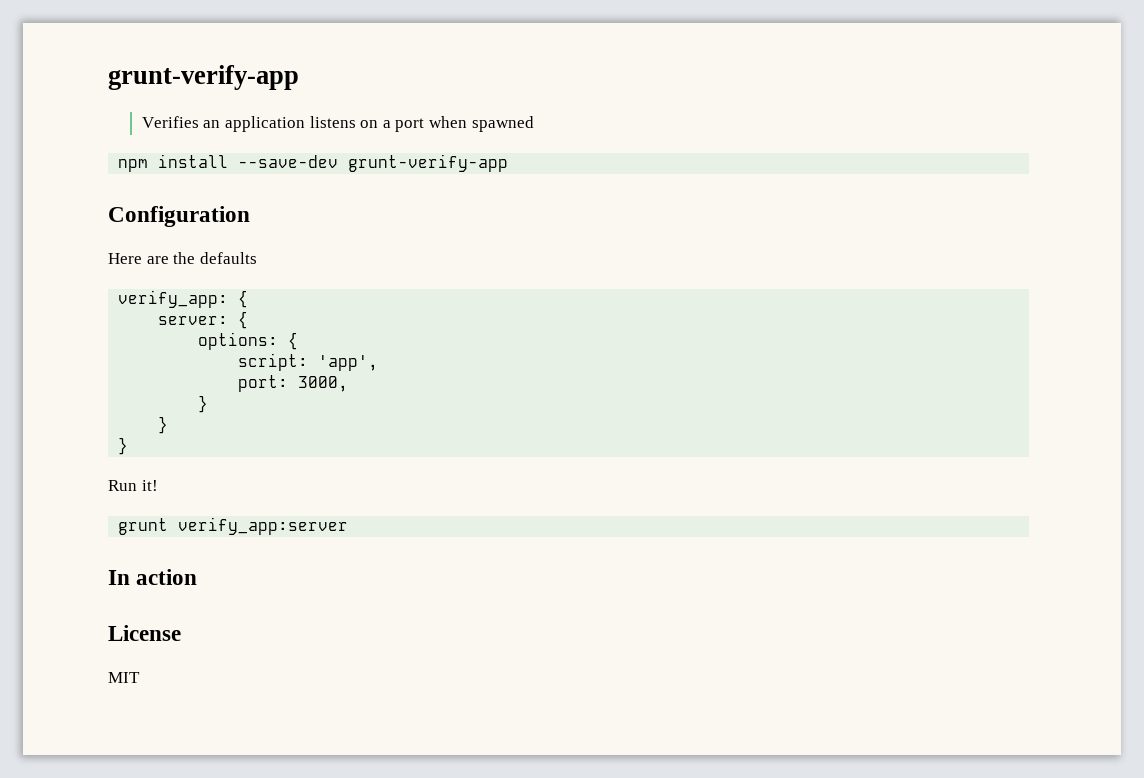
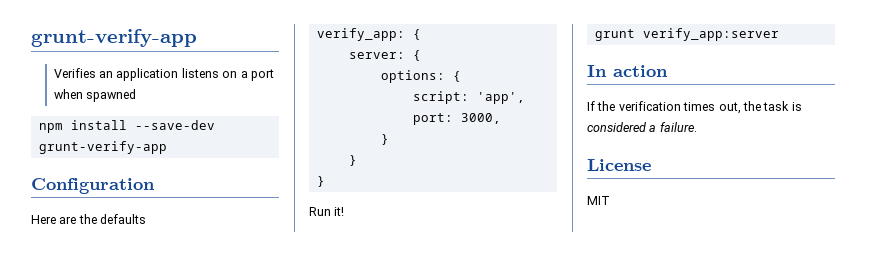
+ If the verification times out, the task is considered a failure.

